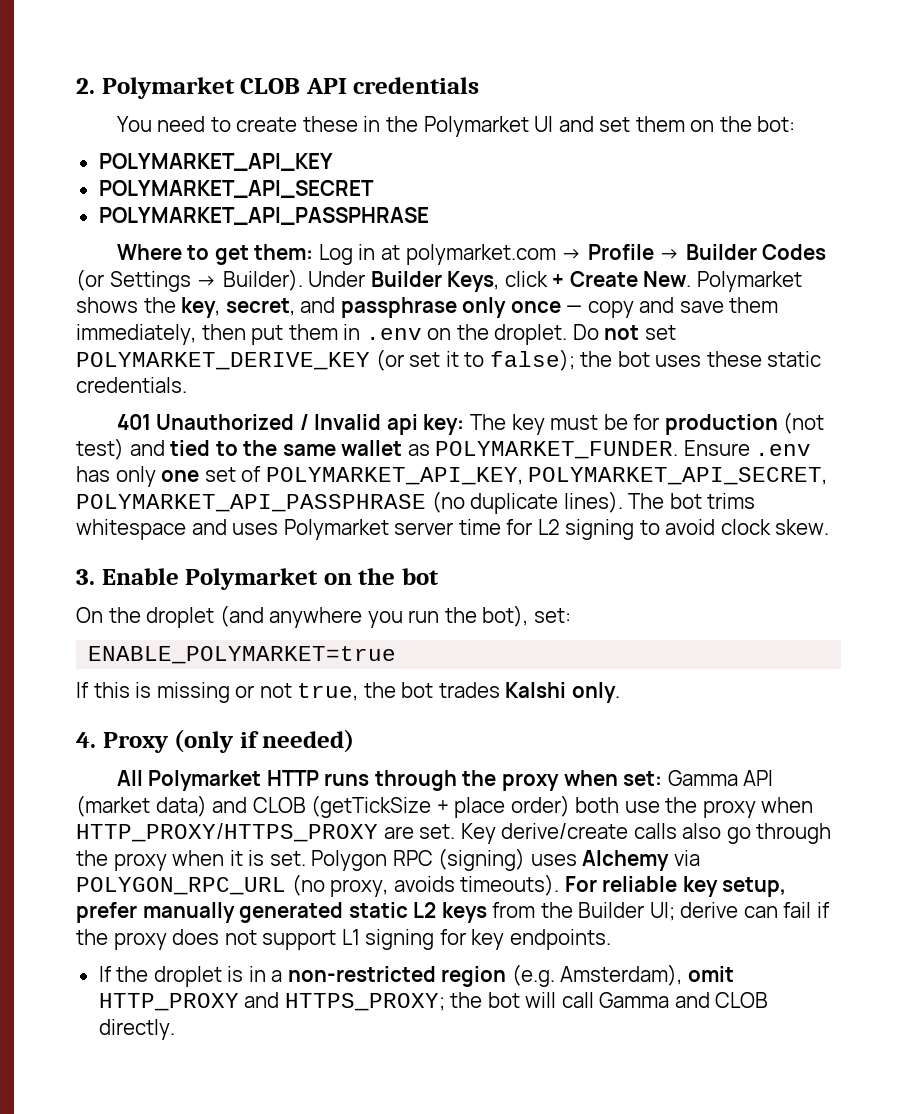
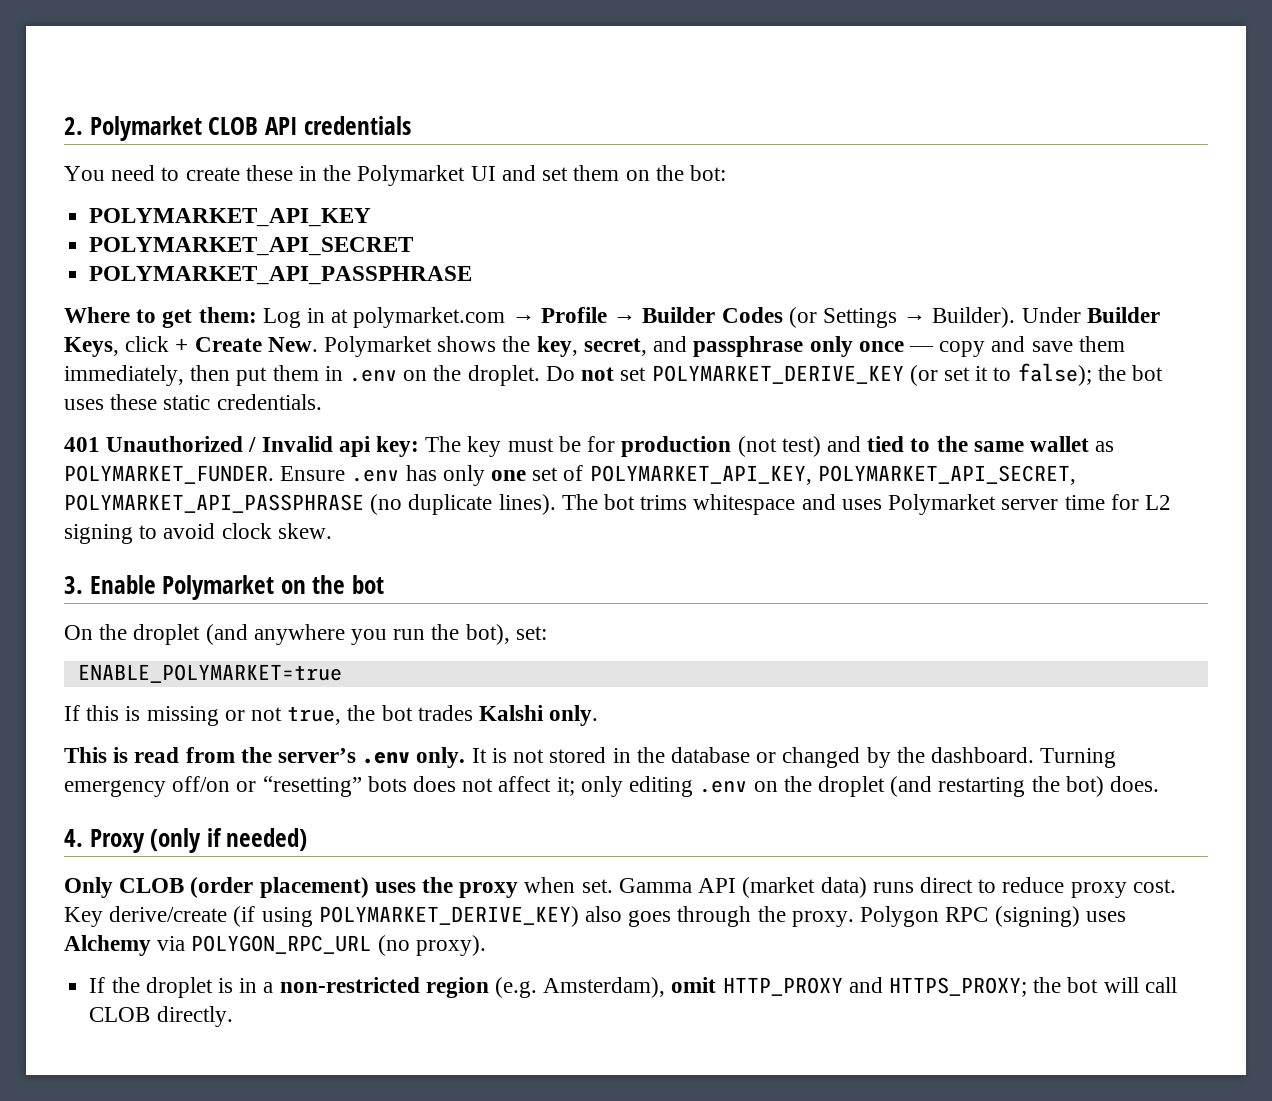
+ This is read from the server’s .env only. It is not stored in the database or changed by the dashboard. Turning emergency off/on or “resetting” bots does not affect it; only editing .env on the droplet (and restarting the bot) does.
- All Polymarket HTTP runs through the proxy when set: Gamma API (market data) and CLOB (getTickSize + place order) both use the proxy when HTTP_PROXY/HTTPS_PROXY are set. Key derive/create calls also go through the proxy when it is set.
+ Only CLOB (order placement) uses the proxy when set. Gamma API (market data) runs direct to reduce proxy cost. Key derive/create (if using POLYMARKET_DERIVE_KEY) also goes through the proxy.
- Polygon RPC (signing) uses Alchemy via POLYGON_RPC_URL (no proxy, avoids timeouts). For reliable key setup, prefer manually generated static L2 keys from the Builder UI; derive can fail if the proxy does not support L1 signing for key endpoints.
+ Polygon RPC (signing) uses Alchemy via POLYGON_RPC_URL (no proxy).
- If the droplet is in a non‑restricted region (e.g. Amsterdam), omit HTTP_PROXY and HTTPS_PROXY; the bot will call Gamma and CLOB directly.
+ If the droplet is in a non‑restricted region (e.g. Amsterdam), omit HTTP_PROXY and HTTPS_PROXY; the bot will call CLOB directly.

